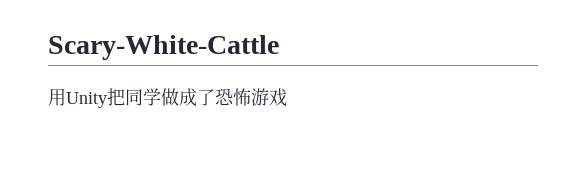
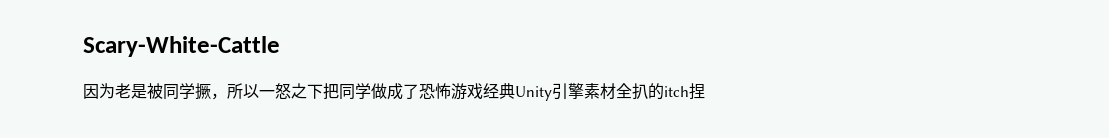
- 用Unity把同学做成了恐怖游戏
+ 因为老是被同学撅，所以一怒之下把同学做成了恐怖游戏经典Unity引擎素材全扒的itch捏

